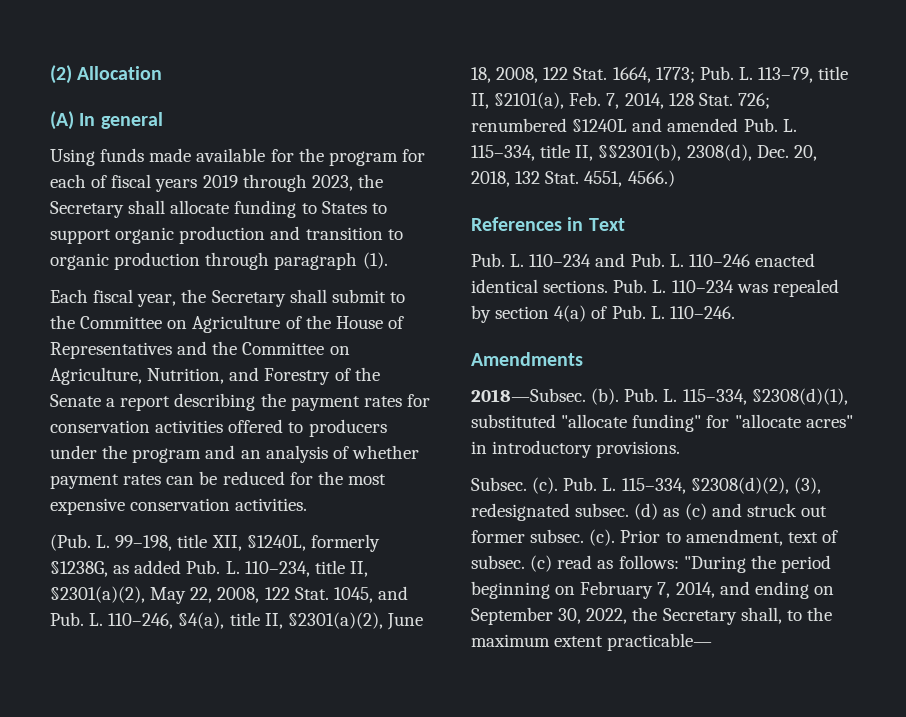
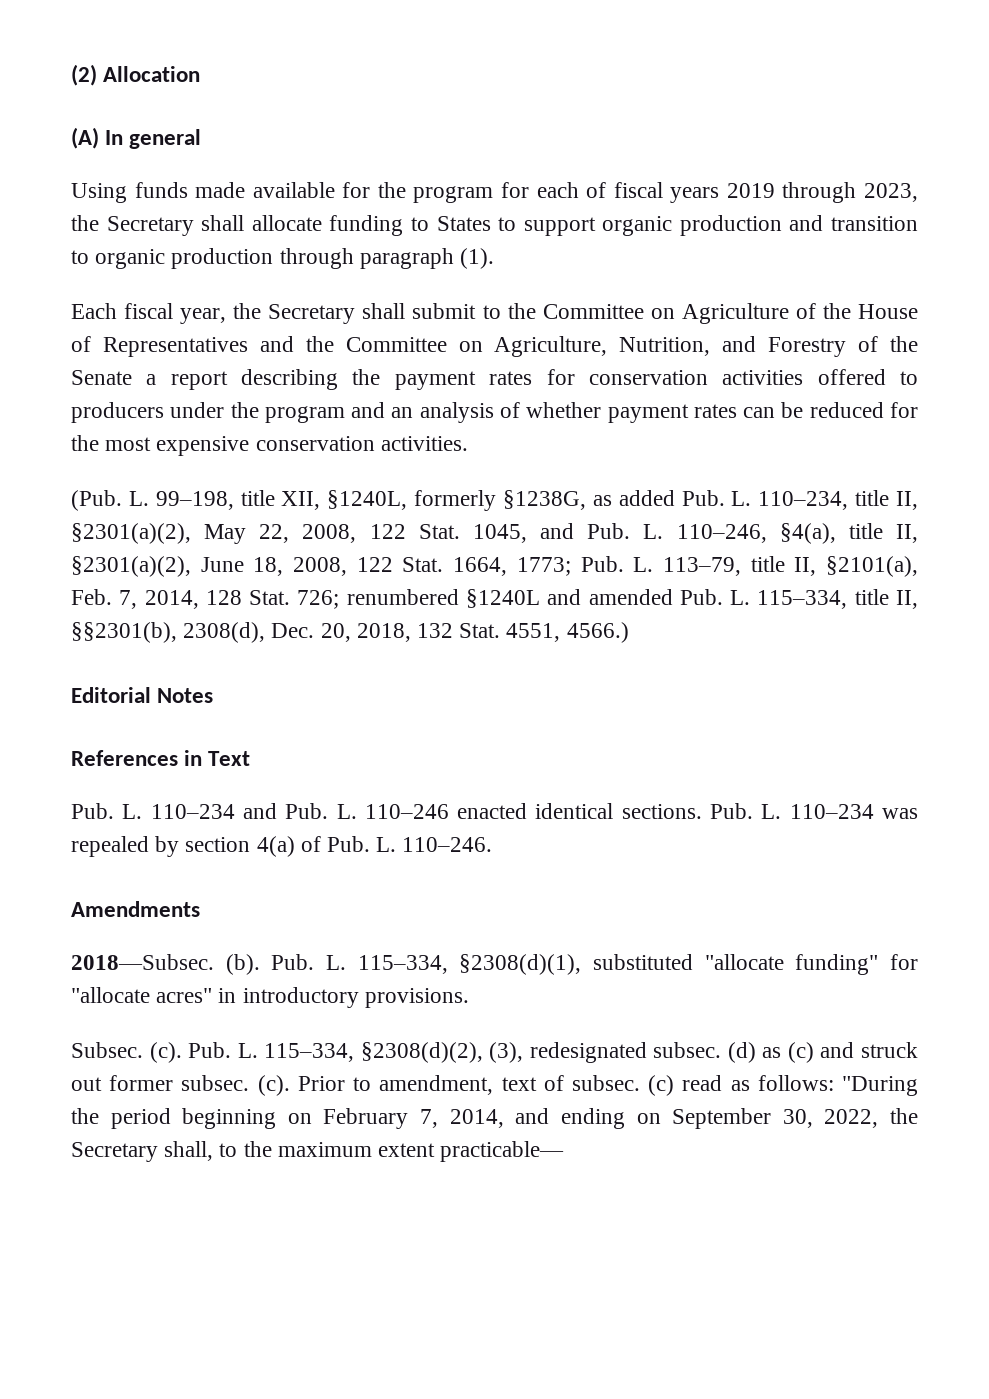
+ Editorial Notes

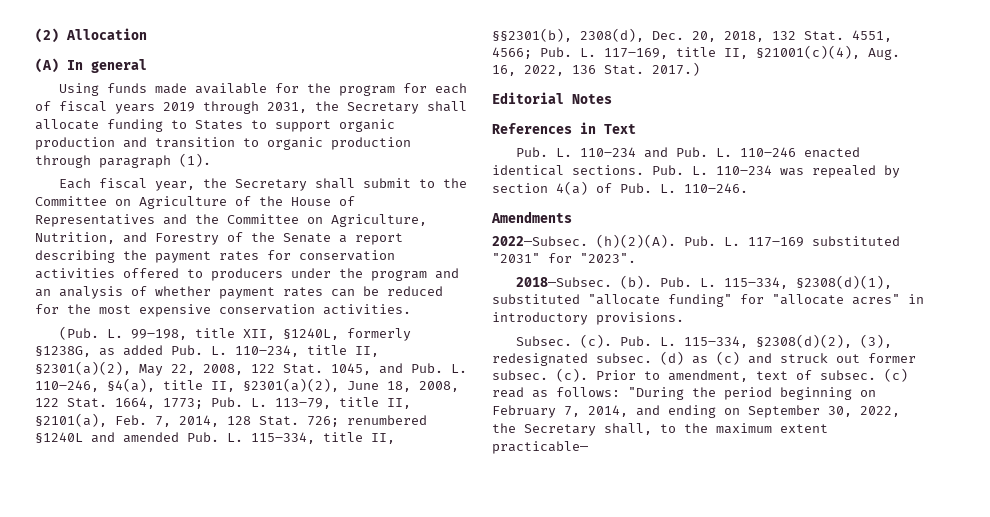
- Using funds made available for the program for each of fiscal years 2019 through 2023, the Secretary shall allocate funding to States to support organic production and transition to organic production through paragraph (1).
+ Using funds made available for the program for each of fiscal years 2019 through 2031, the Secretary shall allocate funding to States to support organic production and transition to organic production through paragraph (1).
- 4551, 4566.)
+ 4551, 4566; Pub. L. 117–169, title II, §21001(c)(4), Aug. 16, 2022, 136 Stat. 2017.)
+ 2022—Subsec. (h)(2)(A). Pub. L. 117–169 substituted "2031" for "2023".

